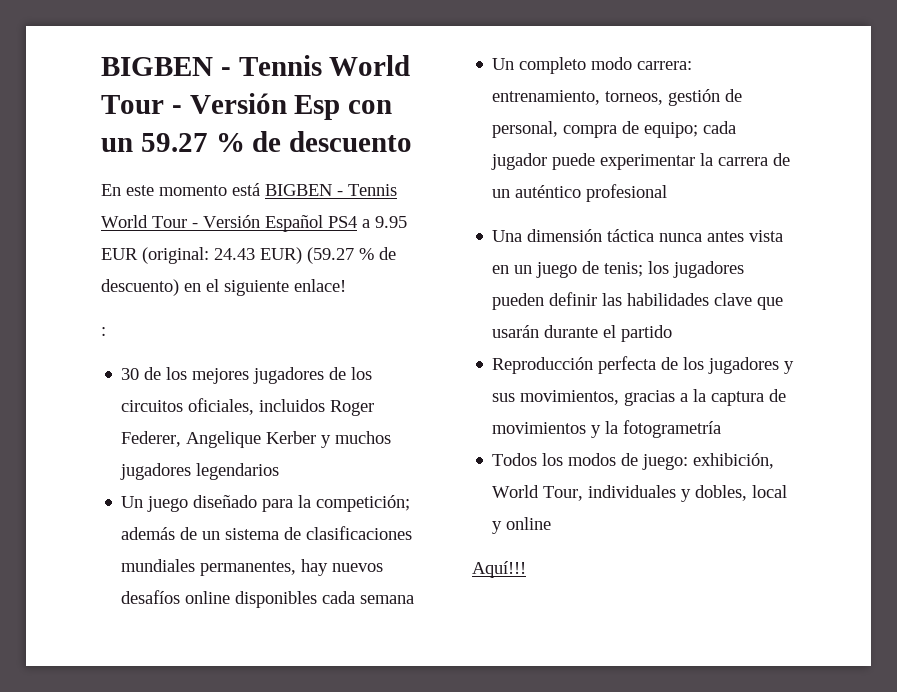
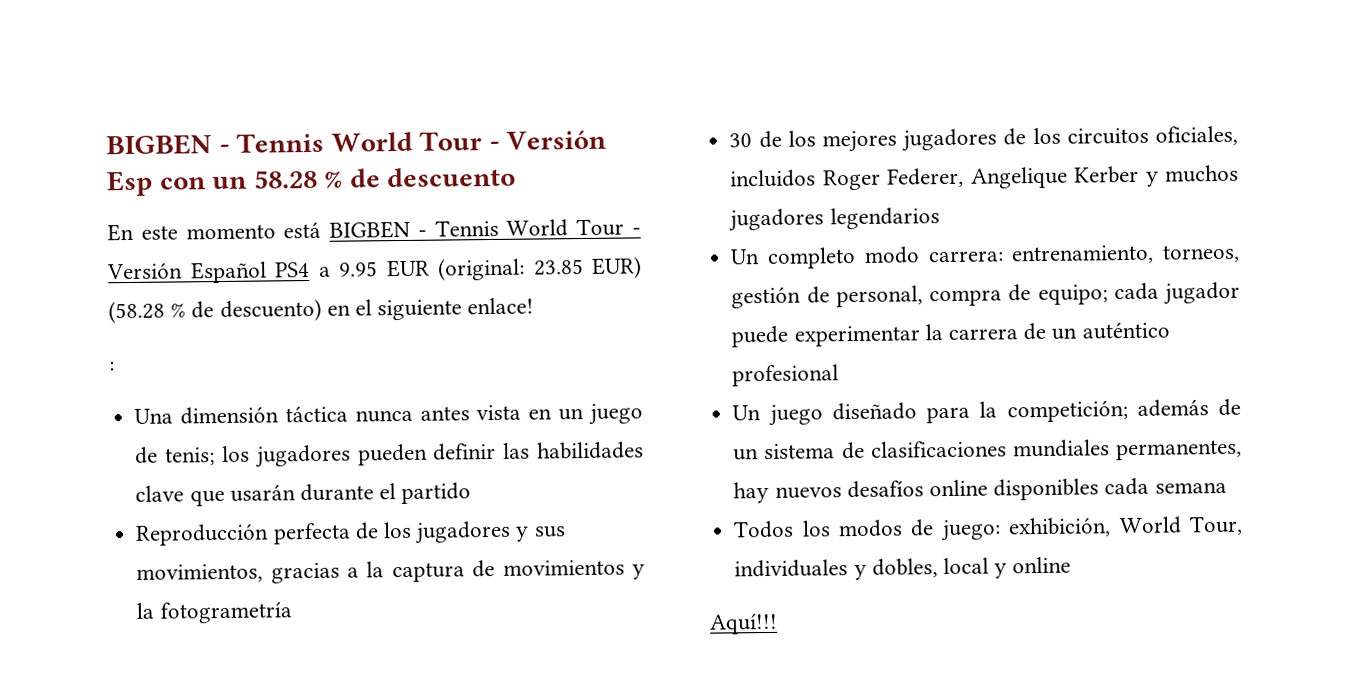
- BIGBEN - Tennis World Tour - Versión Esp con un 59.27 % de descuento
+ BIGBEN - Tennis World Tour - Versión Esp con un 58.28 % de descuento
- En este momento está BIGBEN - Tennis World Tour - Versión Español PS4 a 9.95 EUR (original: 24.43 EUR) (59.27 % de descuento) en el siguiente enlace!
+ En este momento está BIGBEN - Tennis World Tour - Versión Español PS4 a 9.95 EUR (original: 23.85 EUR) (58.28 % de descuento) en el siguiente enlace!
- 30 de los mejores jugadores de los circuitos oficiales, incluidos Roger Federer, Angelique Kerber y muchos jugadores legendarios
- Un juego diseñado para la competición; además de un sistema de clasificaciones mundiales permanentes, hay nuevos desafíos online disponibles cada semana
- Un completo modo carrera: entrenamiento, torneos, gestión de personal, compra de equipo; cada jugador puede experimentar la carrera de un auténtico profesional
+ 30 de los mejores jugadores de los circuitos oficiales, incluidos Roger Federer, Angelique Kerber y muchos jugadores legendarios
+ Un completo modo carrera: entrenamiento, torneos, gestión de personal, compra de equipo; cada jugador puede experimentar la carrera de un auténtico profesional
+ Un juego diseñado para la competición; además de un sistema de clasificaciones mundiales permanentes, hay nuevos desafíos online disponibles cada semana

